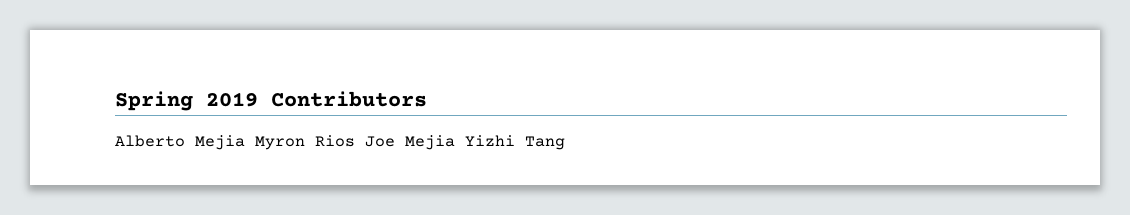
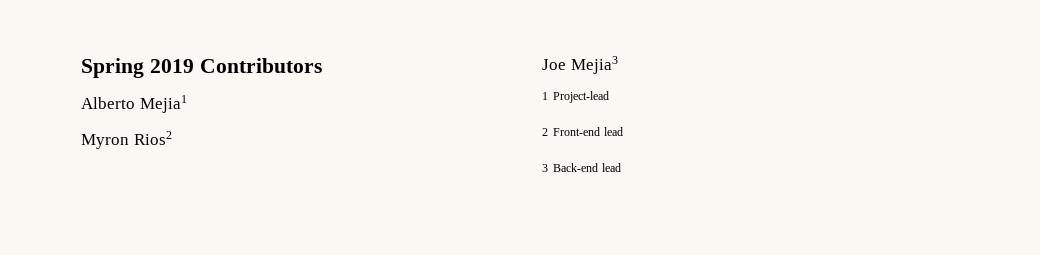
- Alberto Mejia Myron Rios Joe Mejia Yizhi Tang
+ Alberto Mejia1
+ Myron Rios2
+ Joe Mejia3
+ 1 Project-lead
+ 2 Front-end lead
+ 3 Back-end lead

